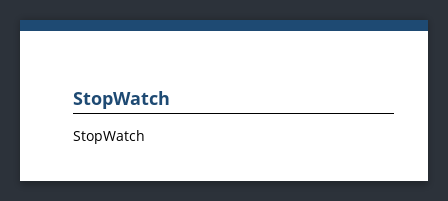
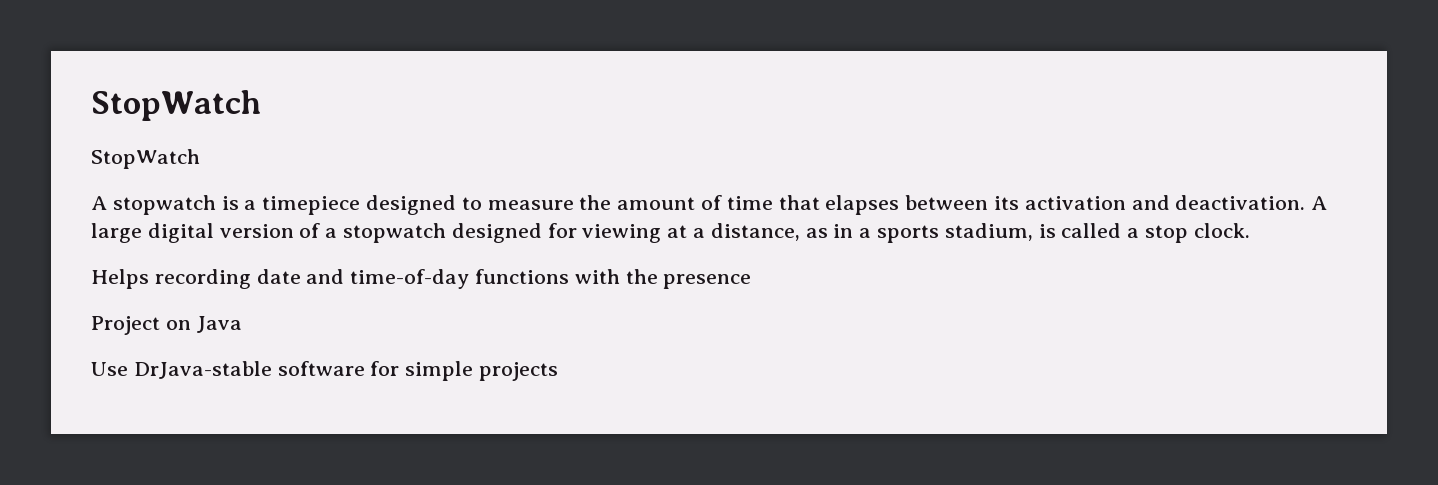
+ A stopwatch is a timepiece designed to measure the amount of time that elapses between its activation and deactivation. A large digital version of a stopwatch designed for viewing at a distance, as in a sports stadium, is called a stop clock.
+ Helps recording date and time-of-day functions with the presence
+ Project on Java
+ Use DrJava-stable software for simple projects

